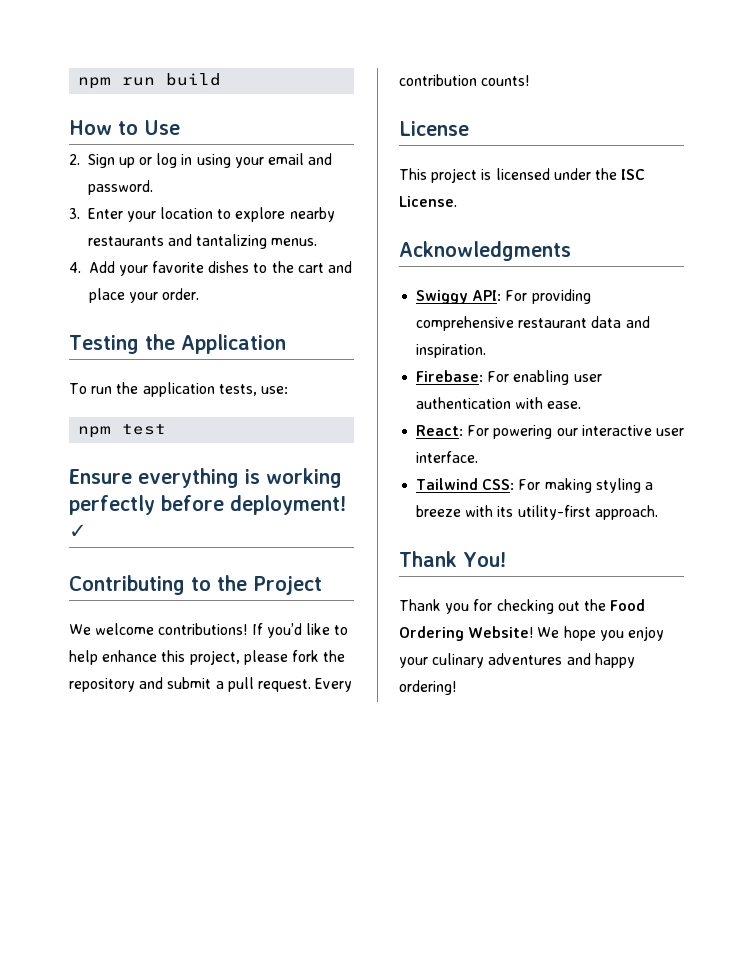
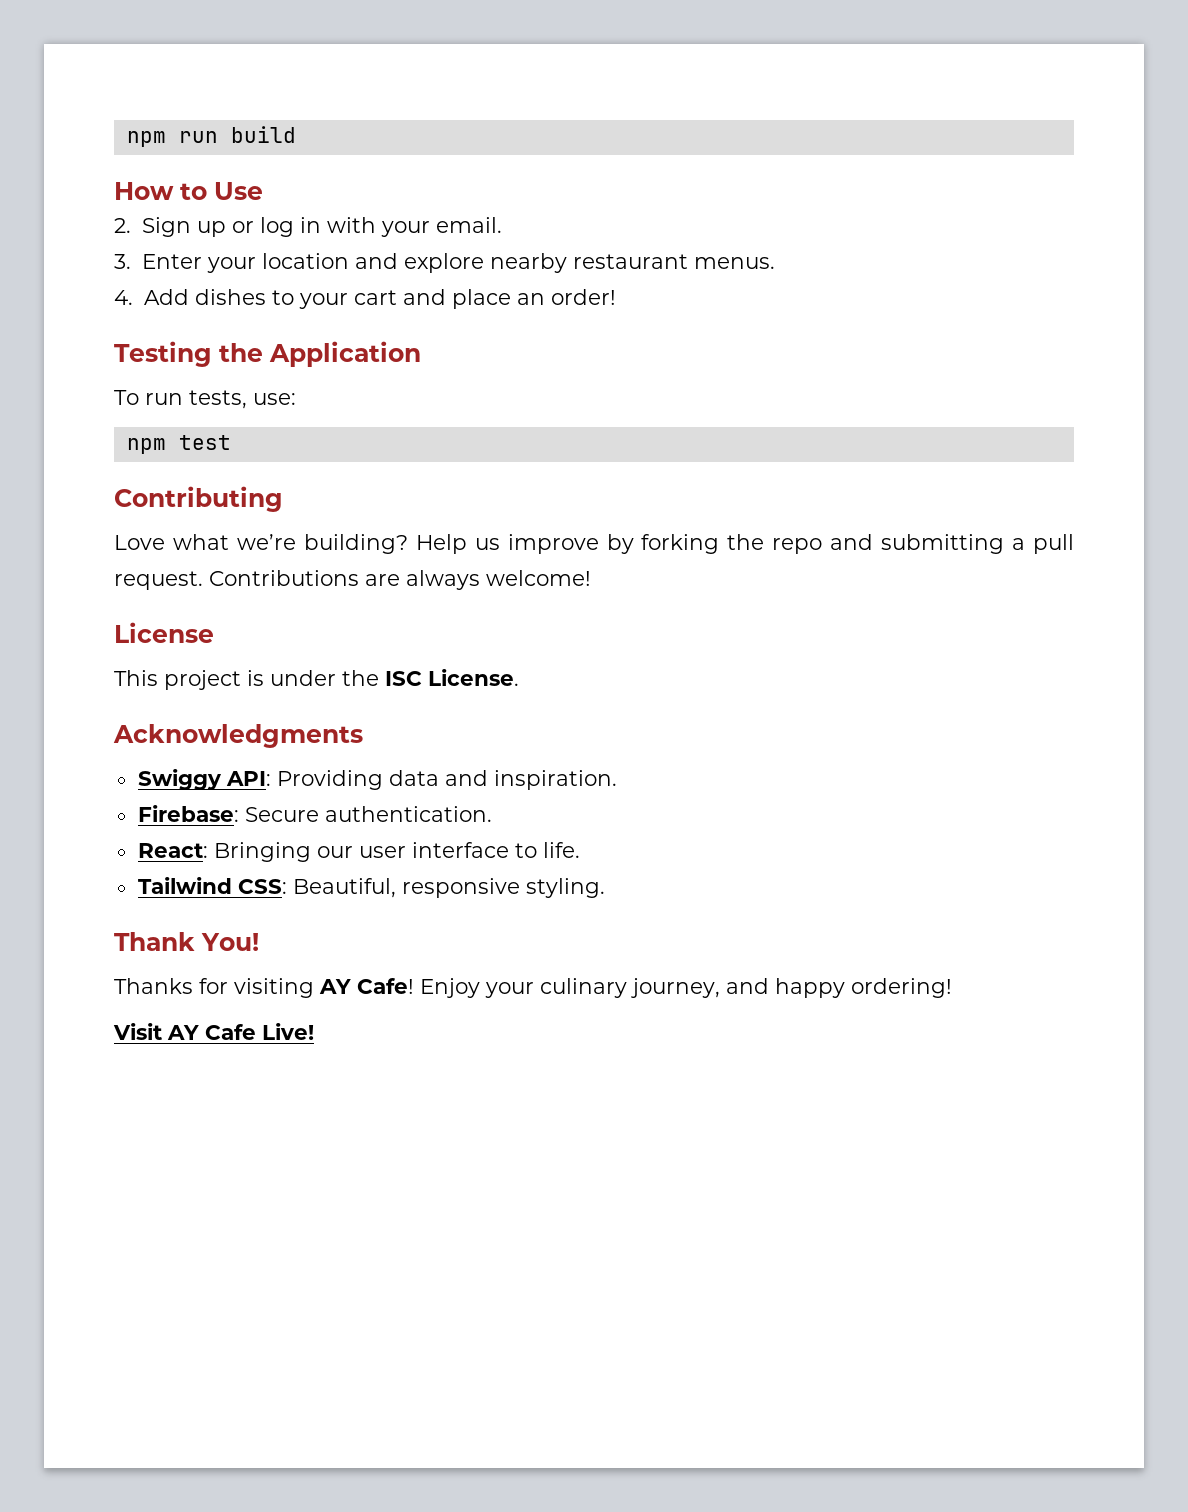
- 2. Sign up or log in using your email and password.
+ 2. Sign up or log in with your email.
- 3. Enter your location to explore nearby restaurants and tantalizing menus.
+ 3. Enter your location and explore nearby restaurant menus.
- 4. Add your favorite dishes to the cart and place your order.
+ 4. Add dishes to your cart and place an order!
- To run the application tests, use:
+ To run tests, use:
- Ensure everything is working perfectly before deployment! ✓
- Contributing to the Project
- We welcome contributions! If you’d like to help enhance this project, please fork the repository and submit a pull request. Every contribution counts!
+ Contributing
+ Love what we’re building? Help us improve by forking the repo and submitting a pull request. Contributions are always welcome!
- This project is licensed under the ISC License.
+ This project is under the ISC License.
- Swiggy API: For providing comprehensive restaurant data and inspiration.
+ Swiggy API: Providing data and inspiration.
- Firebase: For enabling user authentication with ease.
- React: For powering our interactive user interface.
- Tailwind CSS: For making styling a breeze with its utility-first approach.
+ Firebase: Secure authentication.
+ React: Bringing our user interface to life.
+ Tailwind CSS: Beautiful, responsive styling.
  Thank You!
- Thank you for checking out the Food Ordering Website! We hope you enjoy your culinary adventures and happy ordering!
+ Thanks for visiting AY Cafe! Enjoy your culinary journey, and happy ordering!
+ Visit AY Cafe Live!

